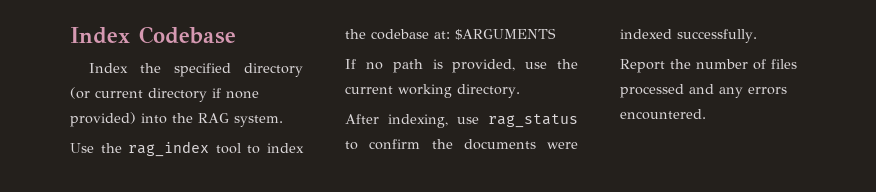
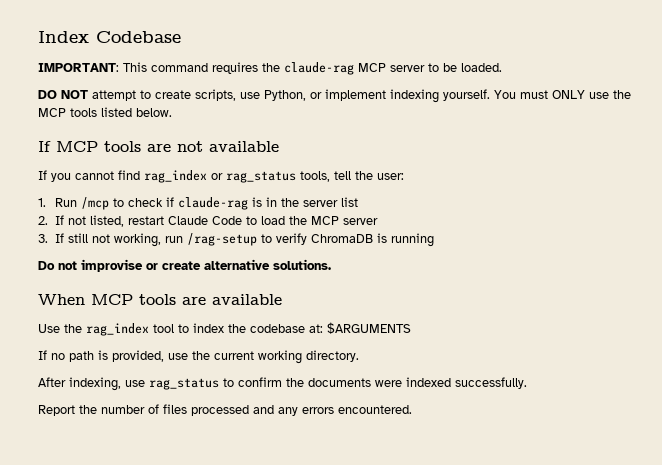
- Index the specified directory (or current directory if none provided) into the RAG system.
+ IMPORTANT: This command requires the claude-rag MCP server to be loaded.
+ DO NOT attempt to create scripts, use Python, or implement indexing yourself. You must ONLY use the MCP tools listed below.
+ If MCP tools are not available
+ If you cannot find rag_index or rag_status tools, tell the user:
+ 1. Run /mcp to check if claude-rag is in the server list
+ 2. If not listed, restart Claude Code to load the MCP server
+ 3. If still not working, run /rag-setup to verify ChromaDB is running
+ Do not improvise or create alternative solutions.
+ When MCP tools are available

